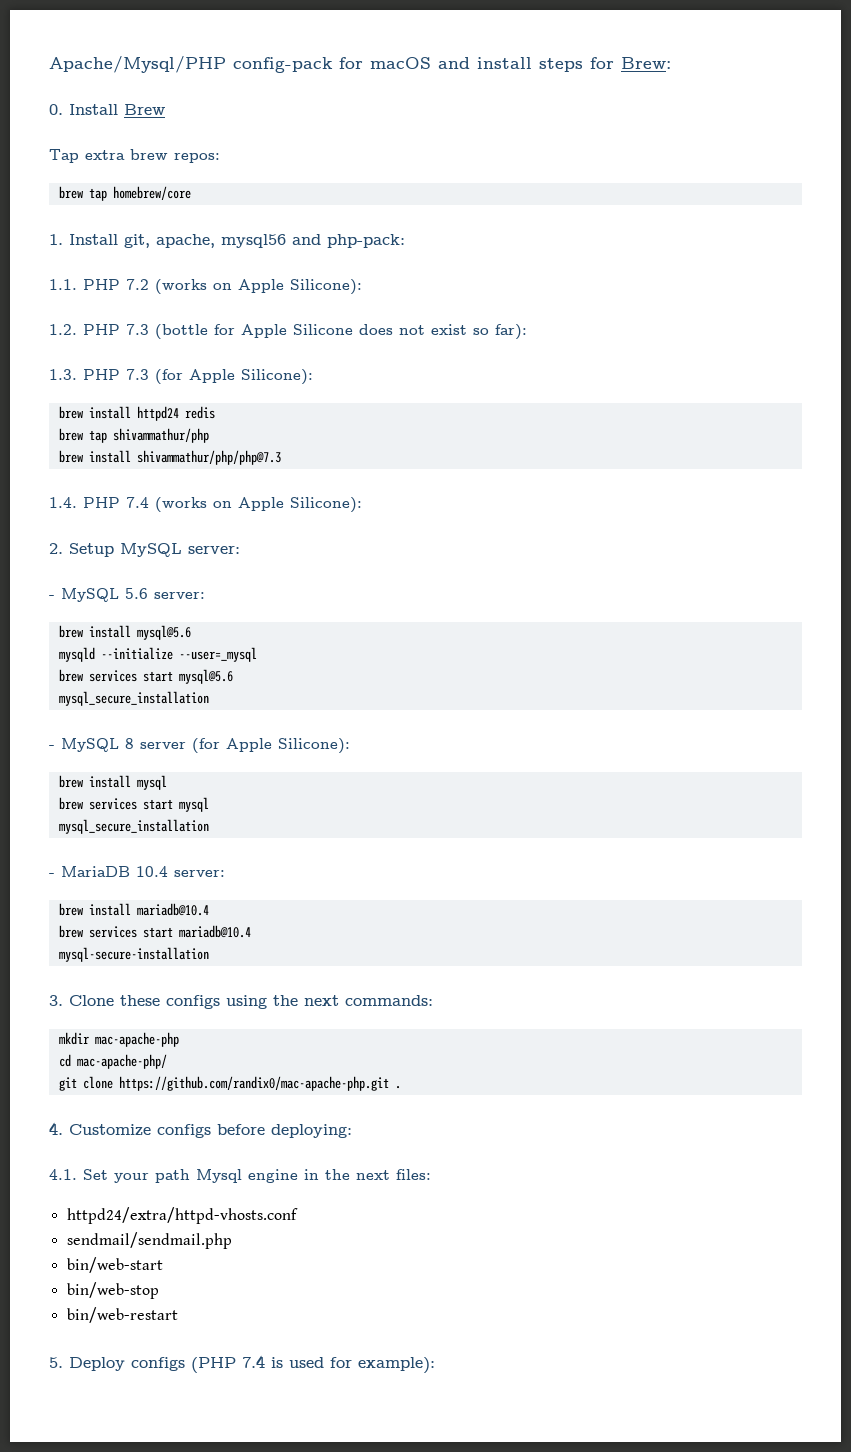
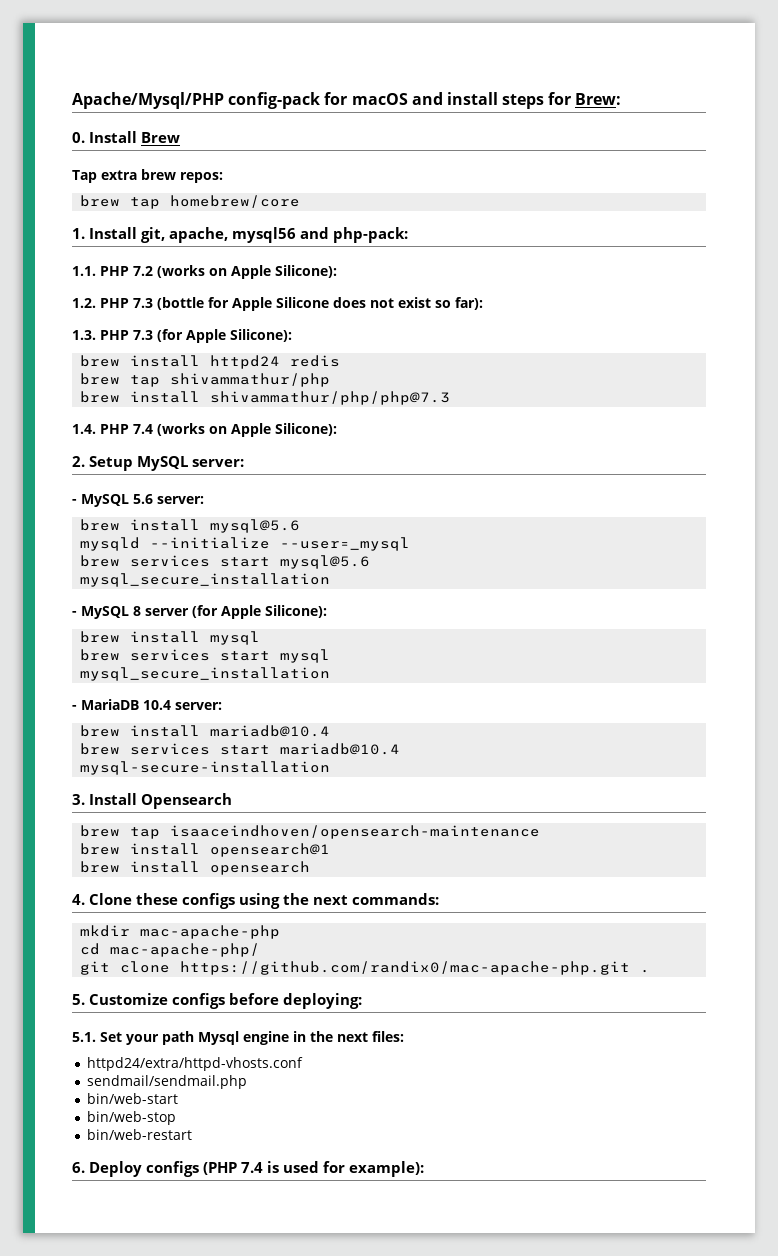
- 3. Clone these configs using the next commands:
+ 3. Install Opensearch
+ brew tap isaaceindhoven/opensearch-maintenance
+ brew install opensearch@1
+ brew install opensearch
+ 4. Clone these configs using the next commands:
- 4. Customize configs before deploying:
+ 5. Customize configs before deploying:
- 4.1. Set your path Mysql engine in the next files:
+ 5.1. Set your path Mysql engine in the next files:
- 5. Deploy configs (PHP 7.4 is used for example):
+ 6. Deploy configs (PHP 7.4 is used for example):

